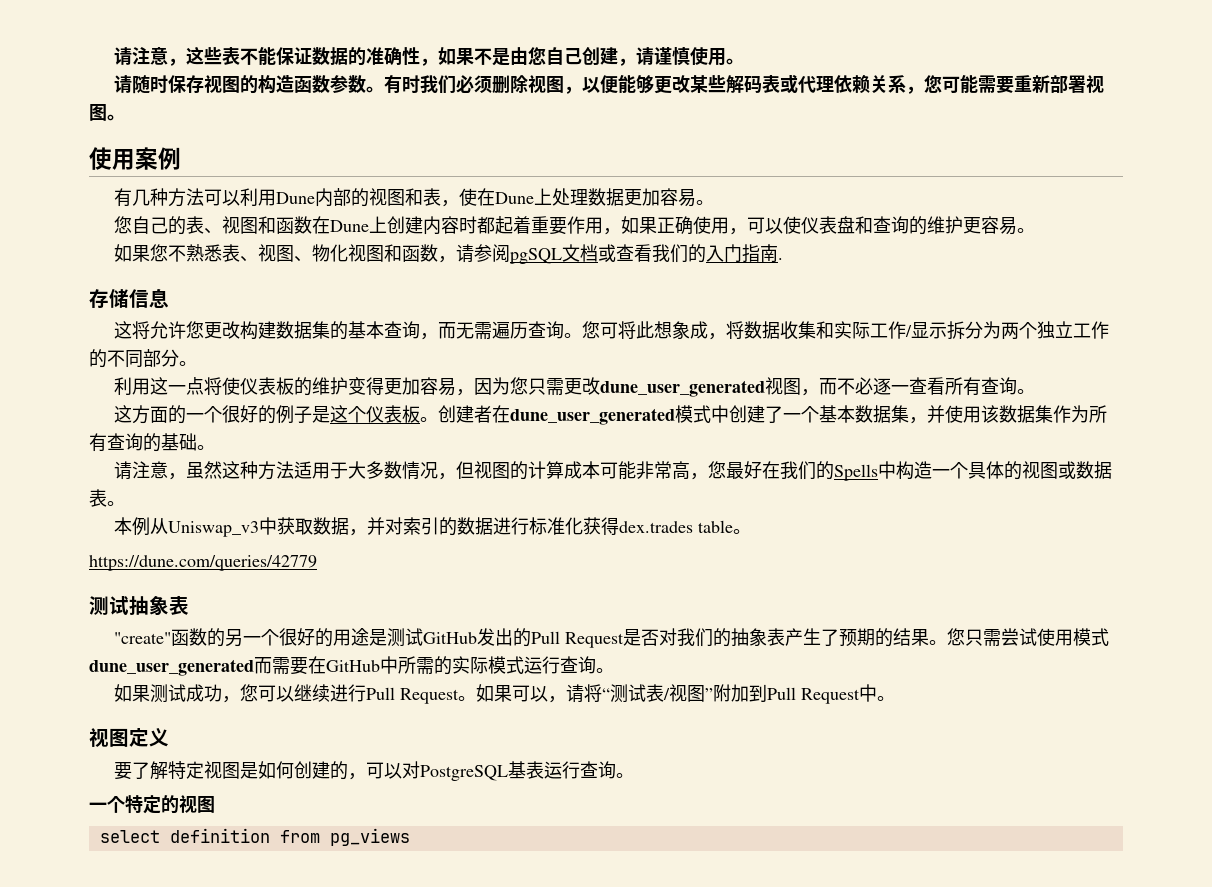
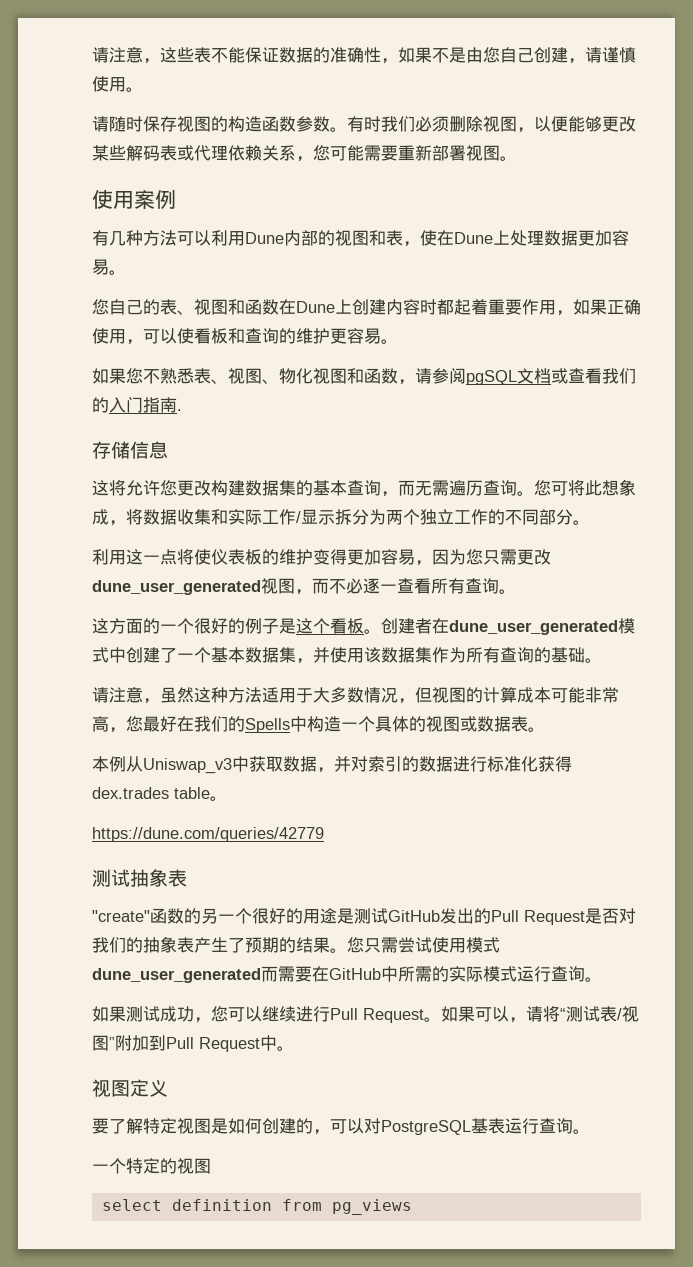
- 您自己的表、视图和函数在Dune上创建内容时都起着重要作用，如果正确使用，可以使仪表盘和查询的维护更容易。
+ 您自己的表、视图和函数在Dune上创建内容时都起着重要作用，如果正确使用，可以使看板和查询的维护更容易。
- 这方面的一个很好的例子是这个仪表板。
+ 这方面的一个很好的例子是这个看板。

